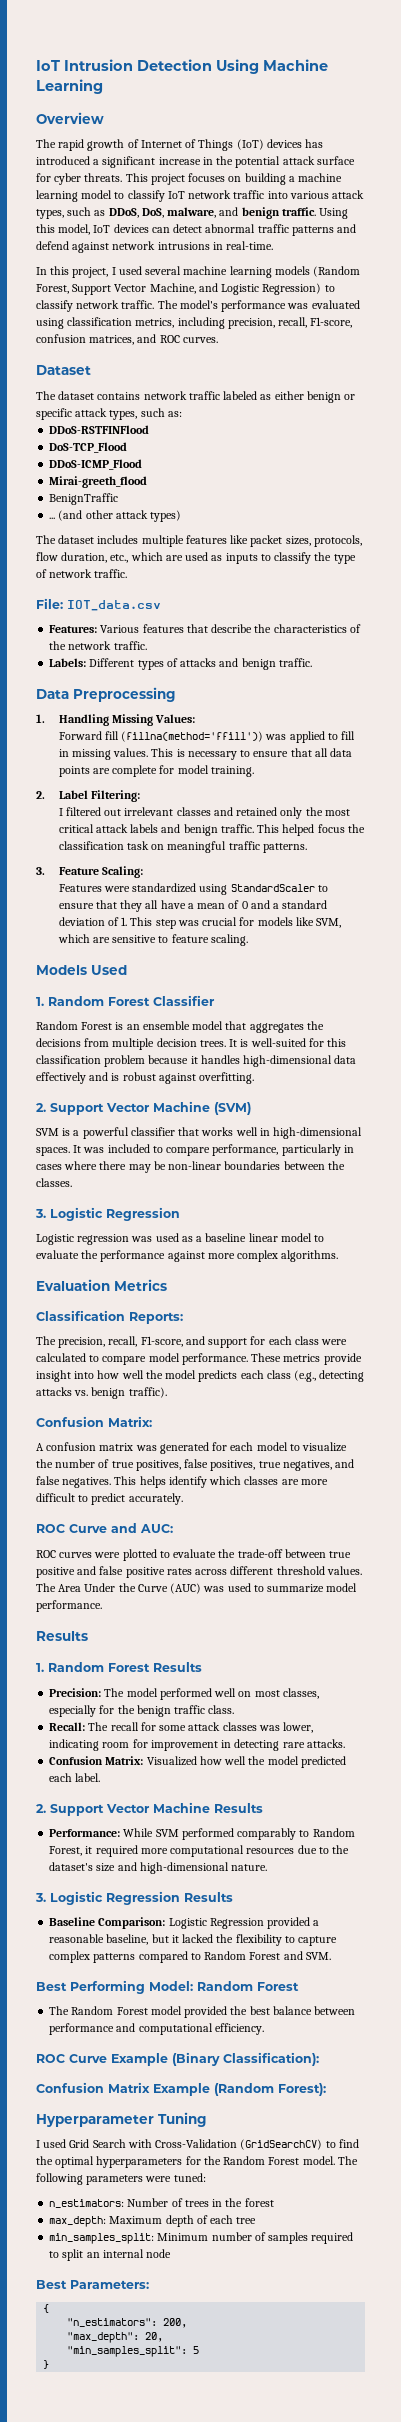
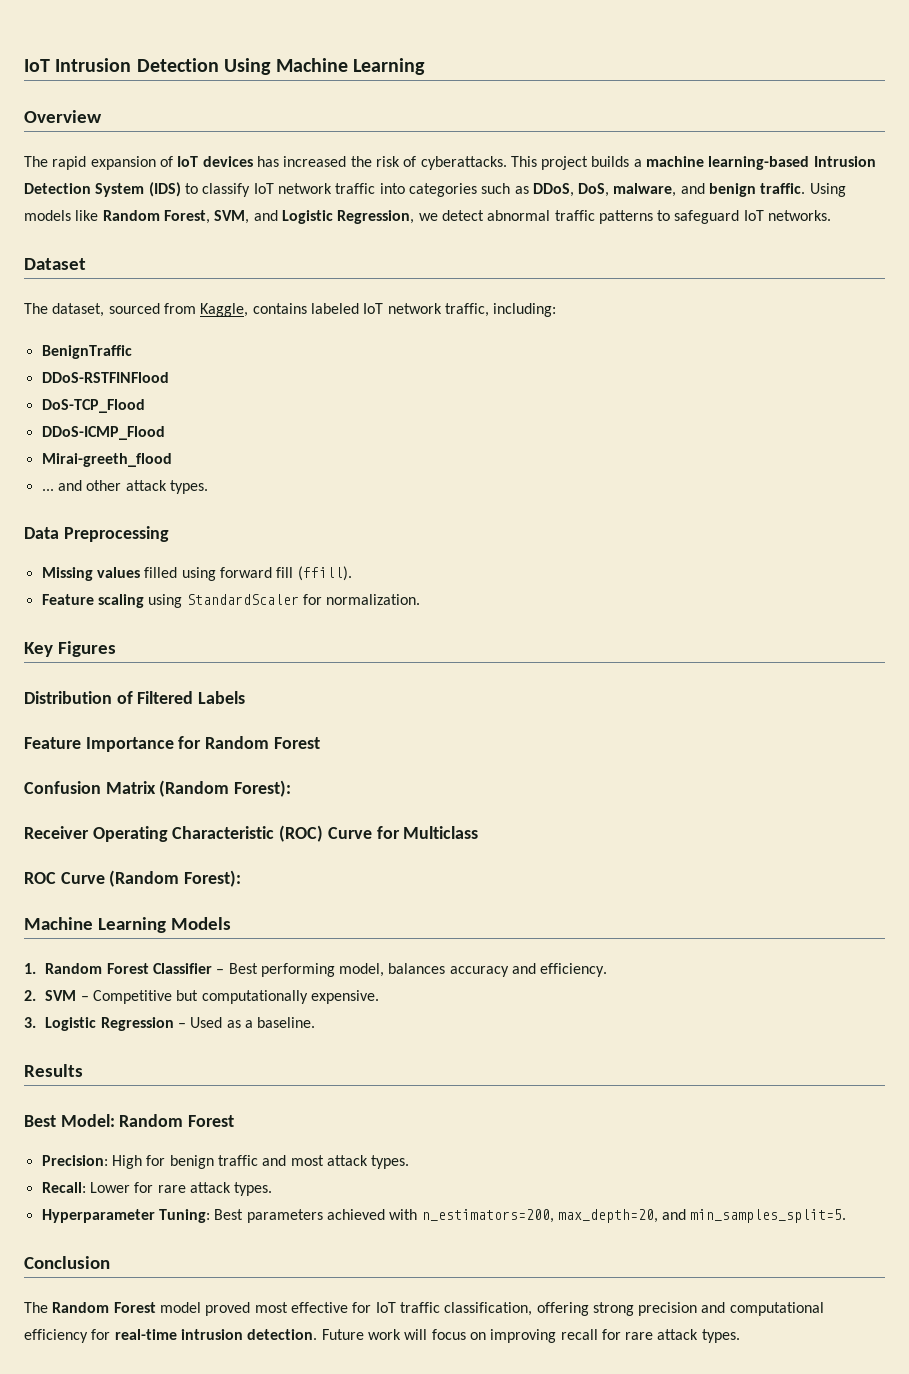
- The rapid growth of Internet of Things (IoT) devices has introduced a significant increase in the potential attack surface for cyber threats. This project focuses on building a machine learning model to classify IoT network traffic into various attack types, such as DDoS, DoS, malware, and benign traffic.
+ The rapid expansion of IoT devices has increased the risk of cyberattacks. This project builds a machine learning-based Intrusion Detection System (IDS) to classify IoT network traffic into categories such as DDoS, DoS, malware, and benign traffic.
- Using this model, IoT devices can detect abnormal traffic patterns and defend against network intrusions in real-time.
- In this project, I used several machine learning models (Random Forest, Support Vector Machine, and Logistic Regression) to classify network traffic. The model's performance was evaluated using classification metrics, including precision, recall, F1-score, confusion matrices, and ROC curves.
+ Using models like Random Forest, SVM, and Logistic Regression, we detect abnormal traffic patterns to safeguard IoT networks.
  Dataset
- The dataset contains network traffic labeled as either benign or specific attack types, such as:
+ The dataset, sourced from Kaggle, contains labeled IoT network traffic, including:
+ BenignTraffic
- BenignTraffic
- ... (and other attack types)
- The dataset includes multiple features like packet sizes, protocols, flow duration, etc., which are used as inputs to classify the type of network traffic.
- File: IOT_data.csv
- Features: Various features that describe the characteristics of the network traffic.
- Labels: Different types of attacks and benign traffic.
+ ... and other attack types.
  Data Preprocessing
- 1. Handling Missing Values:
- Forward fill (fillna(method='ffill')) was applied to fill in missing values. This is necessary to ensure that all data points are complete for model training.
- 2. Label Filtering:
- I filtered out irrelevant classes and retained only the most critical attack labels and benign traffic. This helped focus the classification task on meaningful traffic patterns.
- 3. Feature Scaling:
- Features were standardized using StandardScaler to ensure that they all have a mean of 0 and a standard deviation of 1. This step was crucial for models like SVM, which are sensitive to feature scaling.
- Models Used
- 1. Random Forest Classifier
- Random Forest is an ensemble model that aggregates the decisions from multiple decision trees. It is well-suited for this classification problem because it handles high-dimensional data effectively and is robust against overfitting.
- 2. Support Vector Machine (SVM)
- SVM is a powerful classifier that works well in high-dimensional spaces. It was included to compare performance, particularly in cases where there may be non-linear boundaries between the classes.
- 3. Logistic Regression
- Logistic regression was used as a baseline linear model to evaluate the performance against more complex algorithms.
- Evaluation Metrics
- Classification Reports:
- The precision, recall, F1-score, and support for each class were calculated to compare model performance. These metrics provide insight into how well the model predicts each class (e.g., detecting attacks vs. benign traffic).
- Confusion Matrix:
- A confusion matrix was generated for each model to visualize the number of true positives, false positives, true negatives, and false negatives. This helps identify which classes are more difficult to predict accurately.
- ROC Curve and AUC:
- ROC curves were plotted to evaluate the trade-off between true positive and false positive rates across different threshold values. The Area Under the Curve (AUC) was used to summarize model performance.
+ Missing values filled using forward fill (ffill).
+ Feature scaling using StandardScaler for normalization.
+ Key Figures
+ Distribution of Filtered Labels
+ Feature Importance for Random Forest
+ Confusion Matrix (Random Forest):
+ Receiver Operating Characteristic (ROC) Curve for Multiclass
+ ROC Curve (Random Forest):
+ Machine Learning Models
+ 1. Random Forest Classifier – Best performing model, balances accuracy and efficiency.
+ 2. SVM – Competitive but computationally expensive.
+ 3. Logistic Regression – Used as a baseline.
  Results
- 1. Random Forest Results
- Precision: The model performed well on most classes, especially for the benign traffic class.
- Recall: The recall for some attack classes was lower, indicating room for improvement in detecting rare attacks.
- Confusion Matrix: Visualized how well the model predicted each label.
- 2. Support Vector Machine Results
- Performance: While SVM performed comparably to Random Forest, it required more computational resources due to the dataset's size and high-dimensional nature.
- 3. Logistic Regression Results
- Baseline Comparison: Logistic Regression provided a reasonable baseline, but it lacked the flexibility to capture complex patterns compared to Random Forest and SVM.
- Best Performing Model: Random Forest
+ Best Model: Random Forest
- The Random Forest model provided the best balance between performance and computational efficiency.
- ROC Curve Example (Binary Classification):
- Confusion Matrix Example (Random Forest):
- Hyperparameter Tuning
- I used Grid Search with Cross-Validation (GridSearchCV) to find the optimal hyperparameters for the Random Forest model. The following parameters were tuned:
- n_estimators: Number of trees in the forest
- max_depth: Maximum depth of each tree
- min_samples_split: Minimum number of samples required to split an internal node
- Best Parameters:
- {
- "n_estimators": 200,
- "max_depth": 20,
- "min_samples_split": 5
- }
+ Precision: High for benign traffic and most attack types.
+ Recall: Lower for rare attack types.
+ Hyperparameter Tuning: Best parameters achieved with n_estimators=200, max_depth=20, and min_samples_split=5.
+ Conclusion
+ The Random Forest model proved most effective for IoT traffic classification, offering strong precision and computational efficiency for real-time intrusion detection. Future work will focus on improving recall for rare attack types.

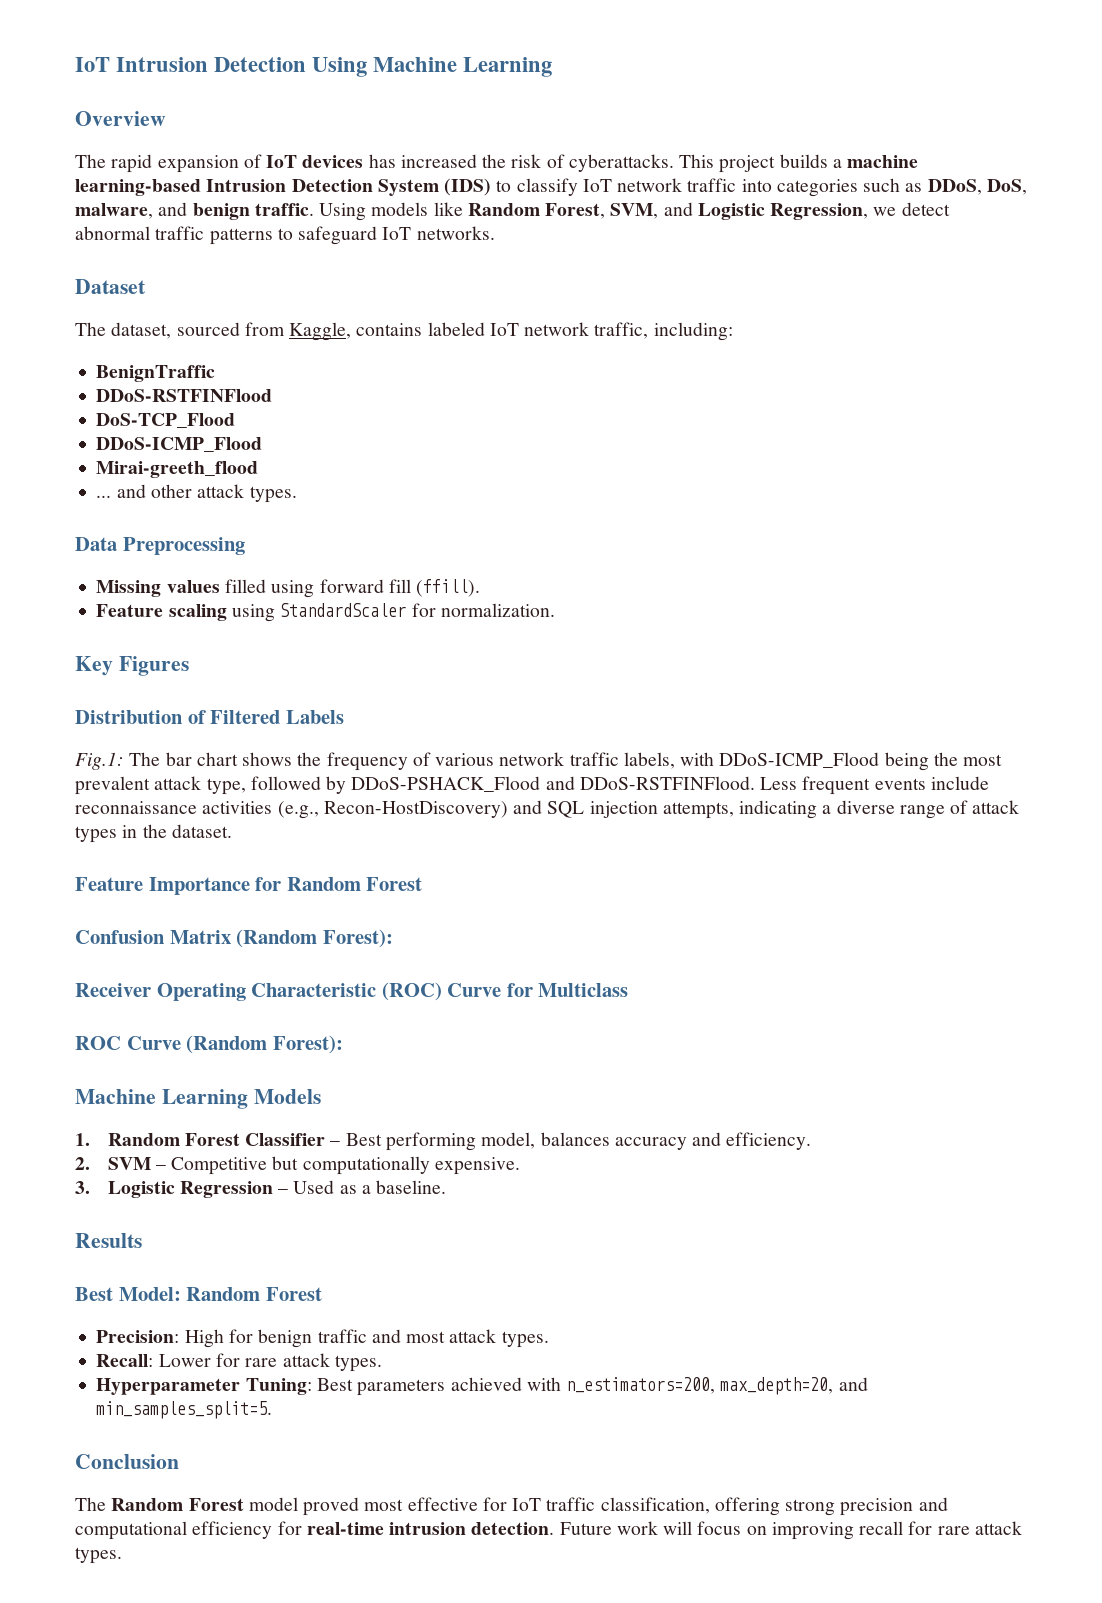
+ Fig.1: The bar chart shows the frequency of various network traffic labels, with DDoS-ICMP_Flood being the most prevalent attack type, followed by DDoS-PSHACK_Flood and DDoS-RSTFINFlood. Less frequent events include reconnaissance activities (e.g., Recon-HostDiscovery) and SQL injection attempts, indicating a diverse range of attack types in the dataset.

